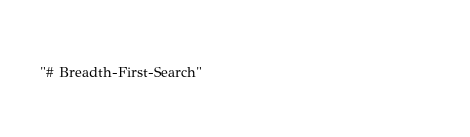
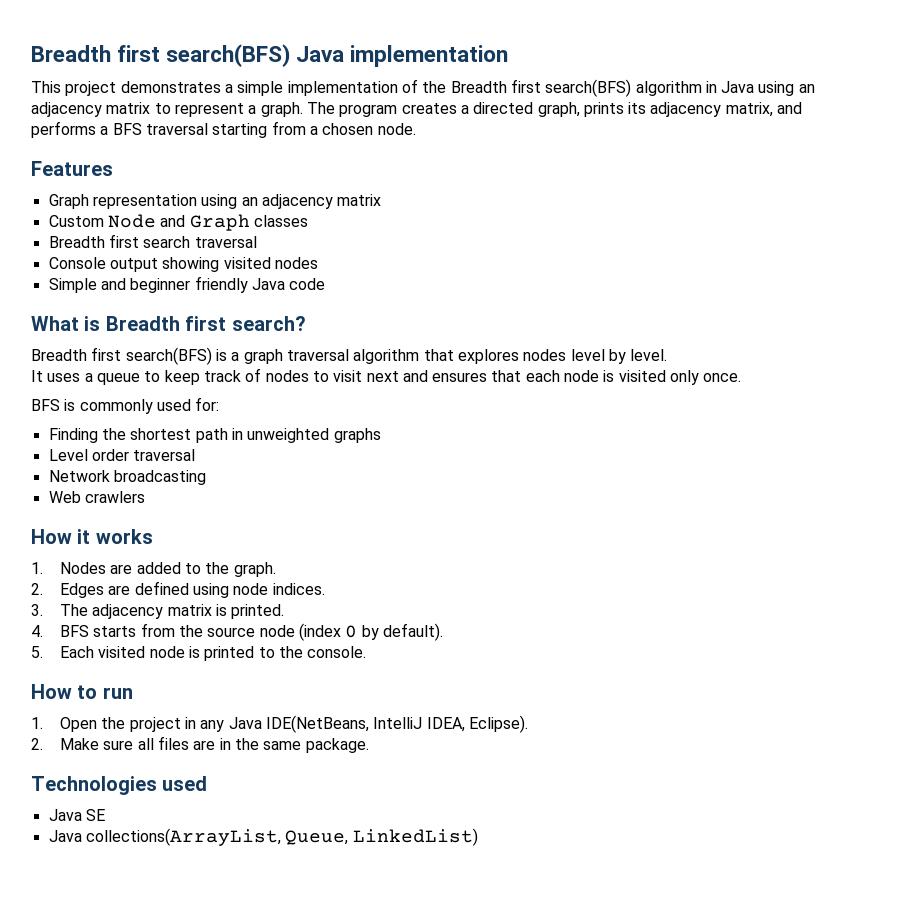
- "# Breadth-First-Search"
+ Breadth first search(BFS) Java implementation
+ This project demonstrates a simple implementation of the Breadth first search(BFS) algorithm in Java using an adjacency matrix to represent a graph. The program creates a directed graph, prints its adjacency matrix, and performs a BFS traversal starting from a chosen node.
+ Features
+ Graph representation using an adjacency matrix
+ Custom Node and Graph classes
+ Breadth first search traversal
+ Console output showing visited nodes
+ Simple and beginner friendly Java code
+ What is Breadth first search?
+ Breadth first search(BFS) is a graph traversal algorithm that explores nodes level by level.
+ It uses a queue to keep track of nodes to visit next and ensures that each node is visited only once.
+ BFS is commonly used for:
+ Finding the shortest path in unweighted graphs
+ Level order traversal
+ Network broadcasting
+ Web crawlers
+ How it works
+ 1. Nodes are added to the graph.
+ 2. Edges are defined using node indices.
+ 3. The adjacency matrix is printed.
+ 4. BFS starts from the source node (index 0 by default).
+ 5. Each visited node is printed to the console.
+ How to run
+ 1. Open the project in any Java IDE(NetBeans, IntelliJ IDEA, Eclipse).
+ 2. Make sure all files are in the same package.
+ Technologies used
+ Java SE
+ Java collections(ArrayList, Queue, LinkedList)

